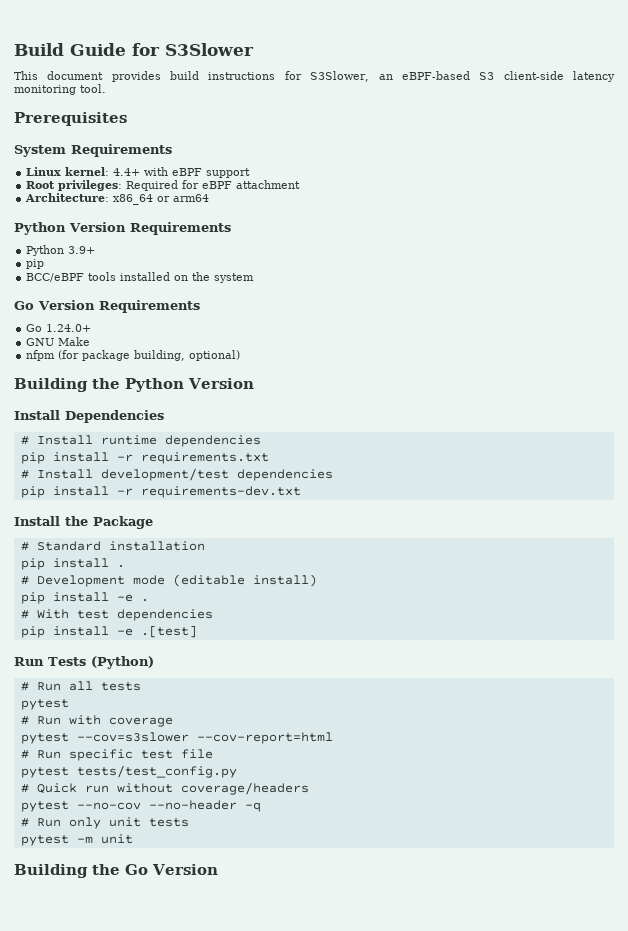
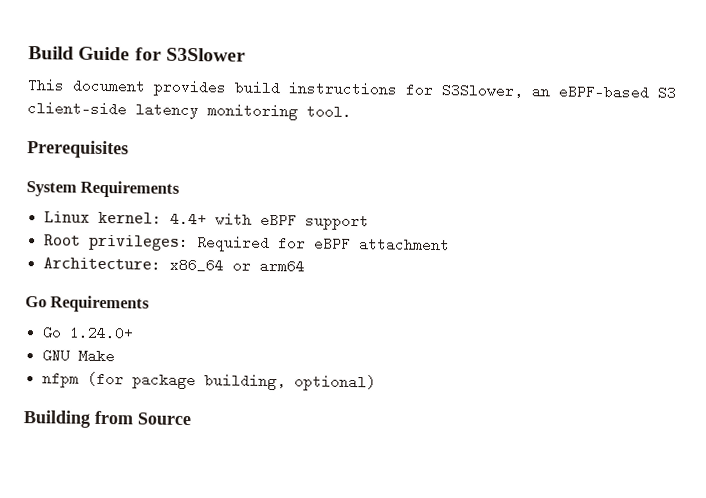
- Python Version Requirements
- Python 3.9+
- pip
- BCC/eBPF tools installed on the system
- Go Version Requirements
+ Go Requirements
- Building the Python Version
- Install Dependencies
- # Install runtime dependencies
- pip install -r requirements.txt
- # Install development/test dependencies
- pip install -r requirements-dev.txt
- Install the Package
- # Standard installation
- pip install .
- # Development mode (editable install)
- pip install -e .
- # With test dependencies
- pip install -e .[test]
- Run Tests (Python)
- # Run all tests
- pytest
- # Run with coverage
- pytest --cov=s3slower --cov-report=html
- # Run specific test file
- pytest tests/test_config.py
- # Quick run without coverage/headers
- pytest --no-cov --no-header -q
- # Run only unit tests
- pytest -m unit
- Building the Go Version
+ Building from Source

